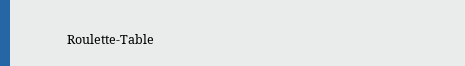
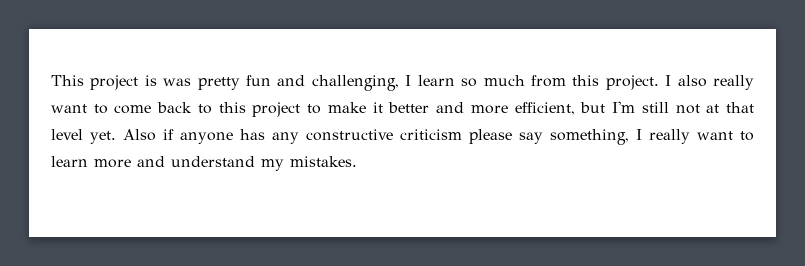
- Roulette-Table
+ This project is was pretty fun and challenging, I learn so much from this project. I also really want to come back to this project to make it better and more efficient, but I'm still not at that level yet. Also if anyone has any constructive criticism please say something, I really want to learn more and understand my mistakes.

